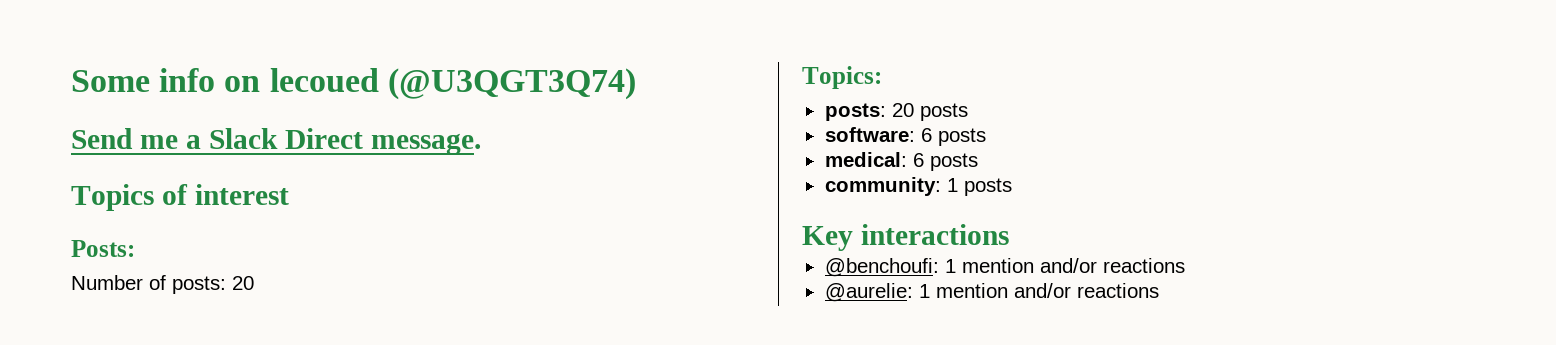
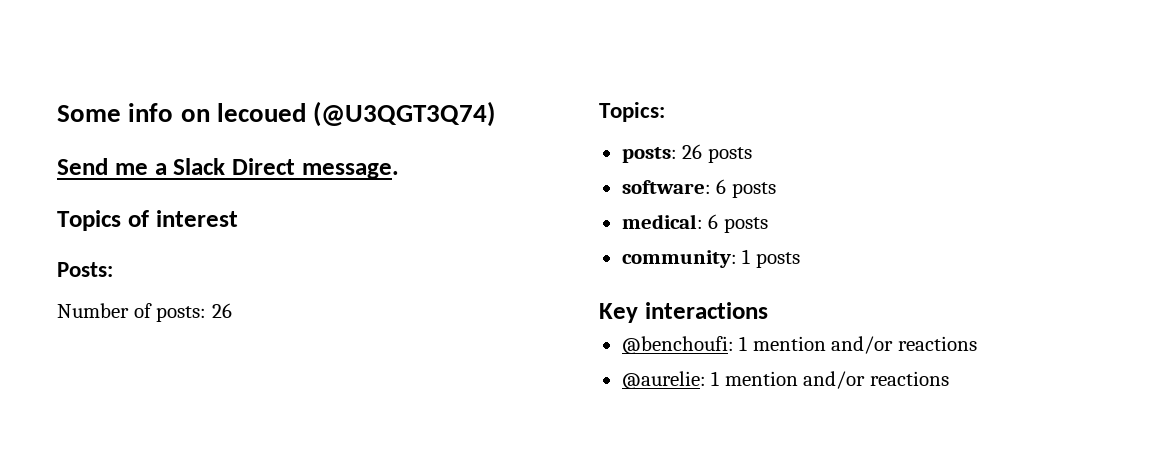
- Number of posts: 20
+ Number of posts: 26
- posts: 20 posts
+ posts: 26 posts

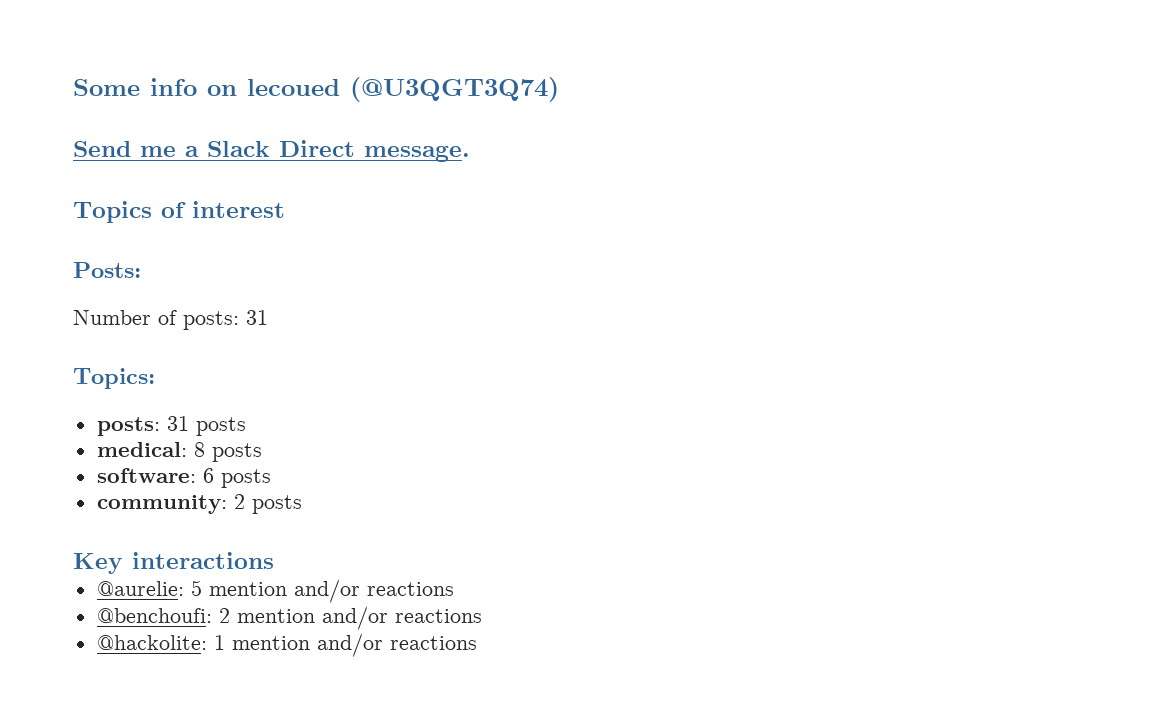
- Number of posts: 26
+ Number of posts: 31
- posts: 26 posts
+ posts: 31 posts
+ medical: 8 posts
- medical: 6 posts
- community: 1 posts
+ community: 2 posts
- @benchoufi: 1 mention and/or reactions
- @aurelie: 1 mention and/or reactions
+ @aurelie: 5 mention and/or reactions
+ @benchoufi: 2 mention and/or reactions
+ @hackolite: 1 mention and/or reactions

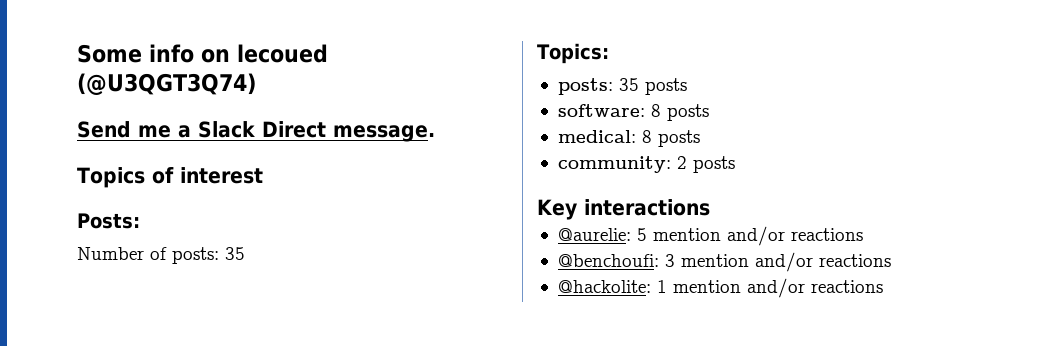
- Number of posts: 31
+ Number of posts: 35
- posts: 31 posts
+ posts: 35 posts
+ software: 8 posts
- software: 6 posts
- @benchoufi: 2 mention and/or reactions
+ @benchoufi: 3 mention and/or reactions

